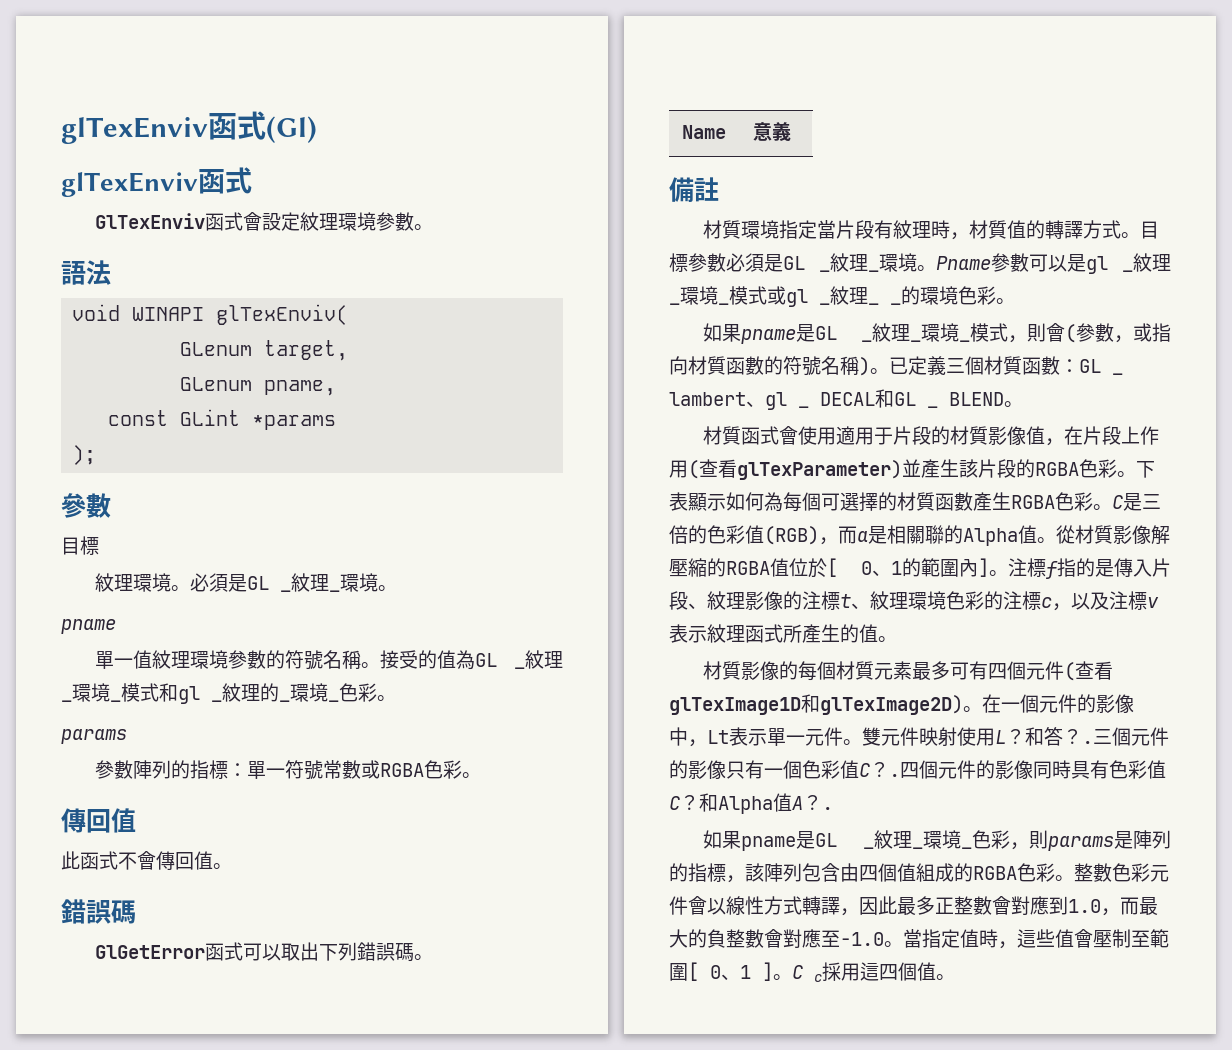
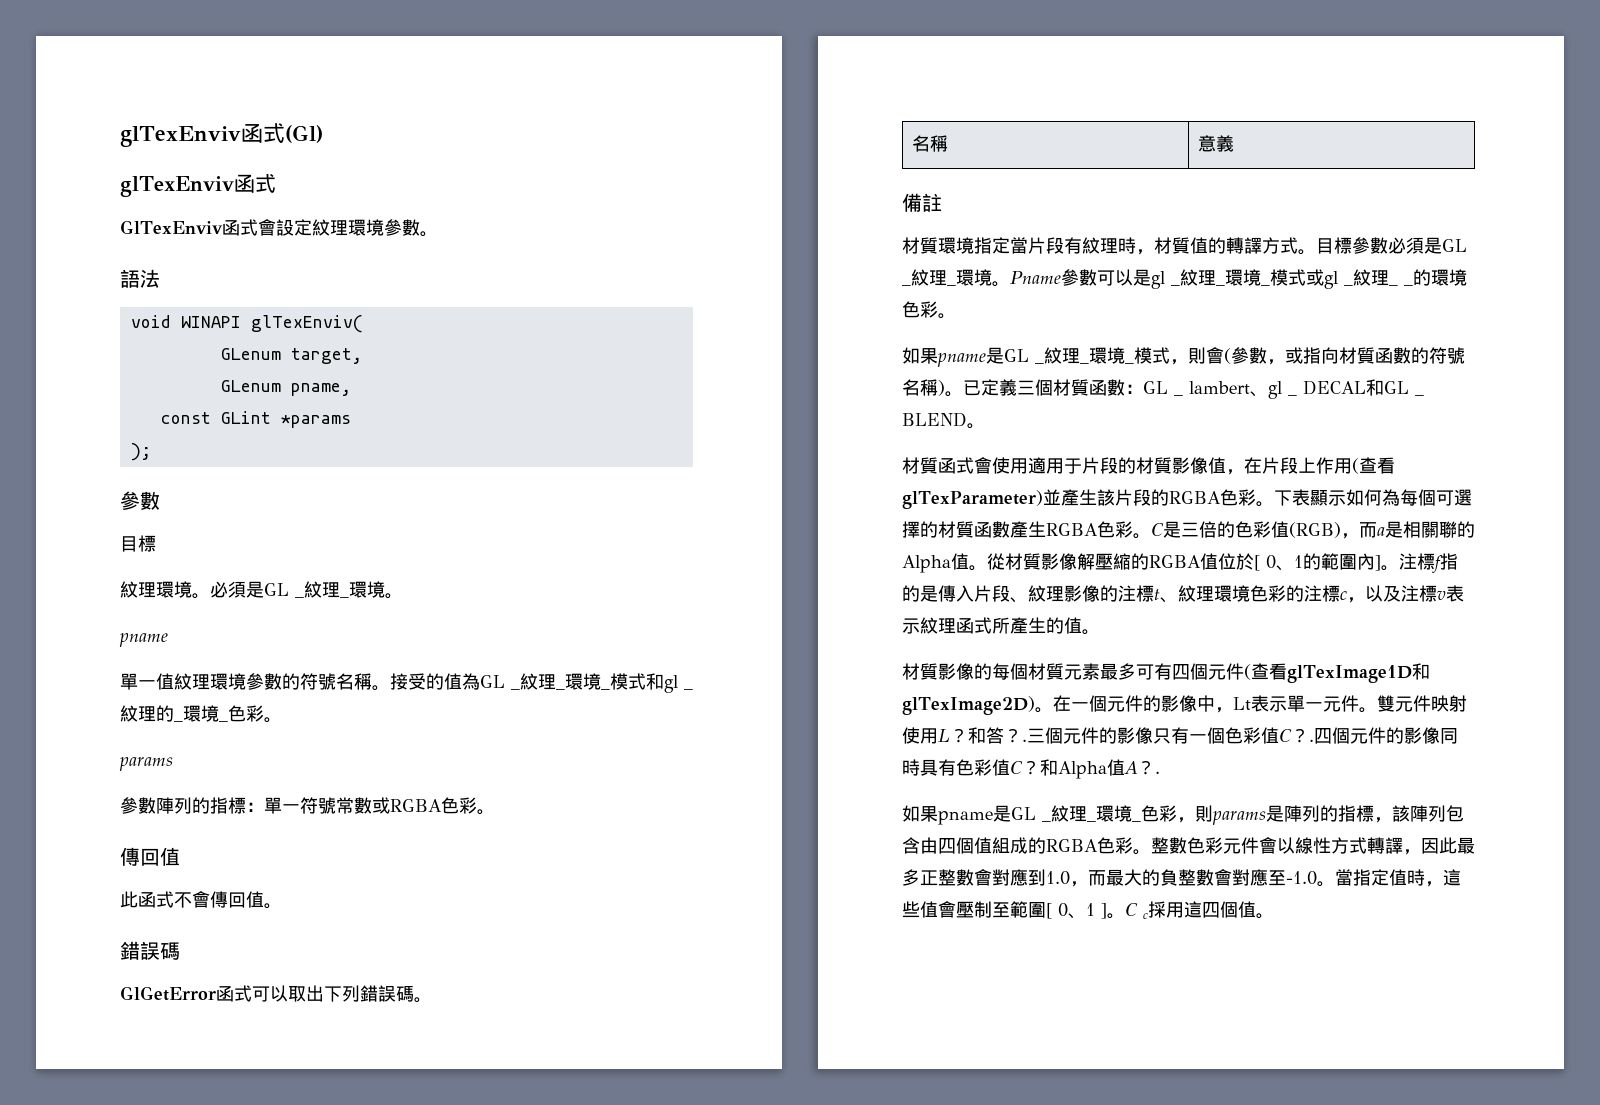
- Name | 意義
+ 名稱 | 意義

